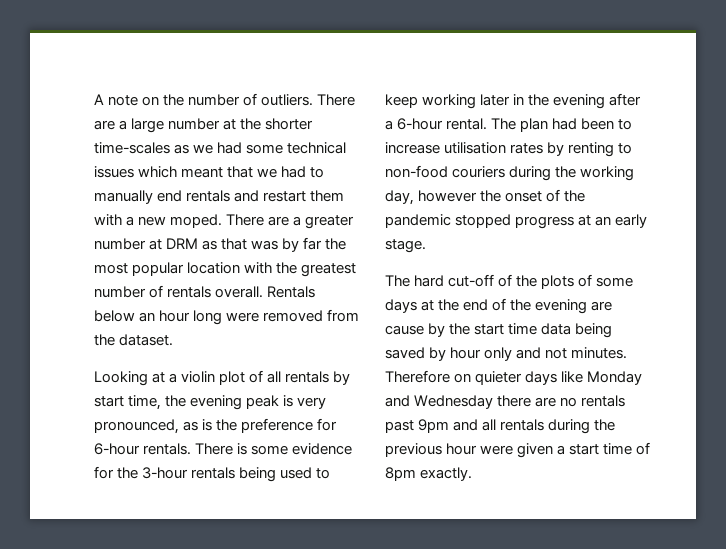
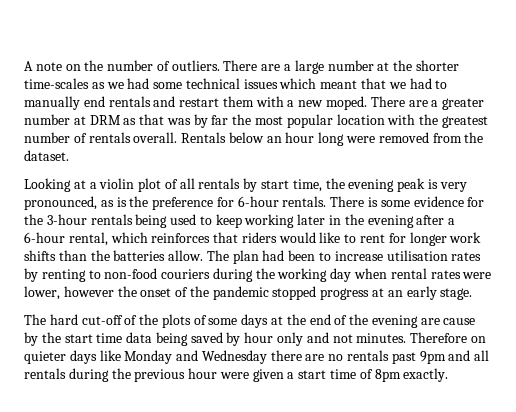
- There is some evidence for the 3-hour rentals being used to keep working later in the evening after a 6-hour rental.
+ There is some evidence for the 3-hour rentals being used to keep working later in the evening after a 6-hour rental, which reinforces that riders would like to rent for longer work shifts than the batteries allow.
- The plan had been to increase utilisation rates by renting to non-food couriers during the working day, however the onset of the pandemic stopped progress at an early stage.
+ The plan had been to increase utilisation rates by renting to non-food couriers during the working day when rental rates were lower, however the onset of the pandemic stopped progress at an early stage.

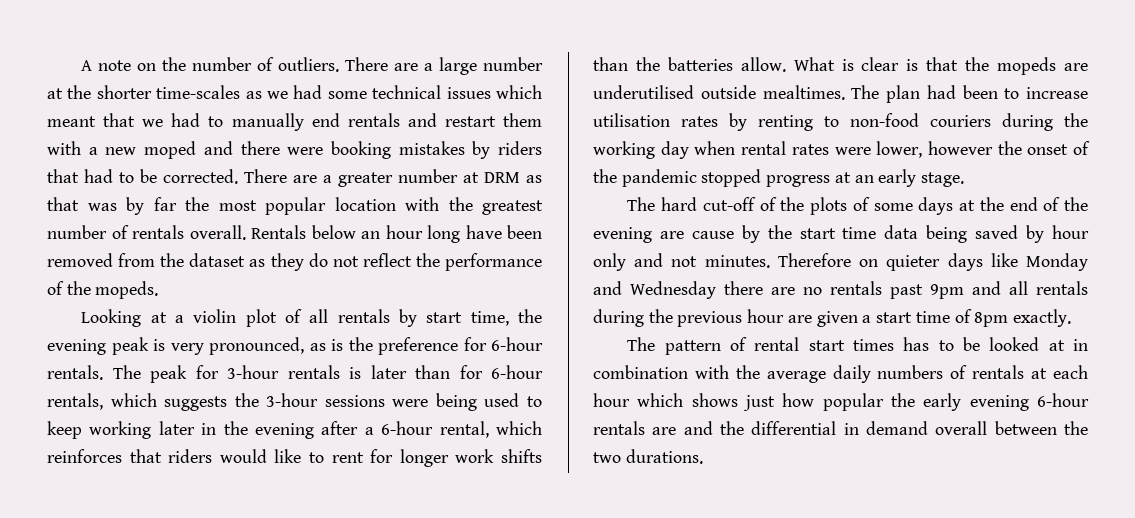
- There are a large number at the shorter time-scales as we had some technical issues which meant that we had to manually end rentals and restart them with a new moped.
+ There are a large number at the shorter time-scales as we had some technical issues which meant that we had to manually end rentals and restart them with a new moped and there were booking mistakes by riders that had to be corrected.
- Rentals below an hour long were removed from the dataset.
+ Rentals below an hour long have been removed from the dataset as they do not reflect the performance of the mopeds.
- There is some evidence for the 3-hour rentals being used to keep working later in the evening after a 6-hour rental, which reinforces that riders would like to rent for longer work shifts than the batteries allow.
+ The peak for 3-hour rentals is later than for 6-hour rentals, which suggests the 3-hour sessions were being used to keep working later in the evening after a 6-hour rental, which reinforces that riders would like to rent for longer work shifts than the batteries allow.
+ What is clear is that the mopeds are underutilised outside mealtimes.
- Therefore on quieter days like Monday and Wednesday there are no rentals past 9pm and all rentals during the previous hour were given a start time of 8pm exactly.
+ Therefore on quieter days like Monday and Wednesday there are no rentals past 9pm and all rentals during the previous hour are given a start time of 8pm exactly.
+ The pattern of rental start times has to be looked at in combination with the average daily numbers of rentals at each hour which shows just how popular the early evening 6-hour rentals are and the differential in demand overall between the two durations.

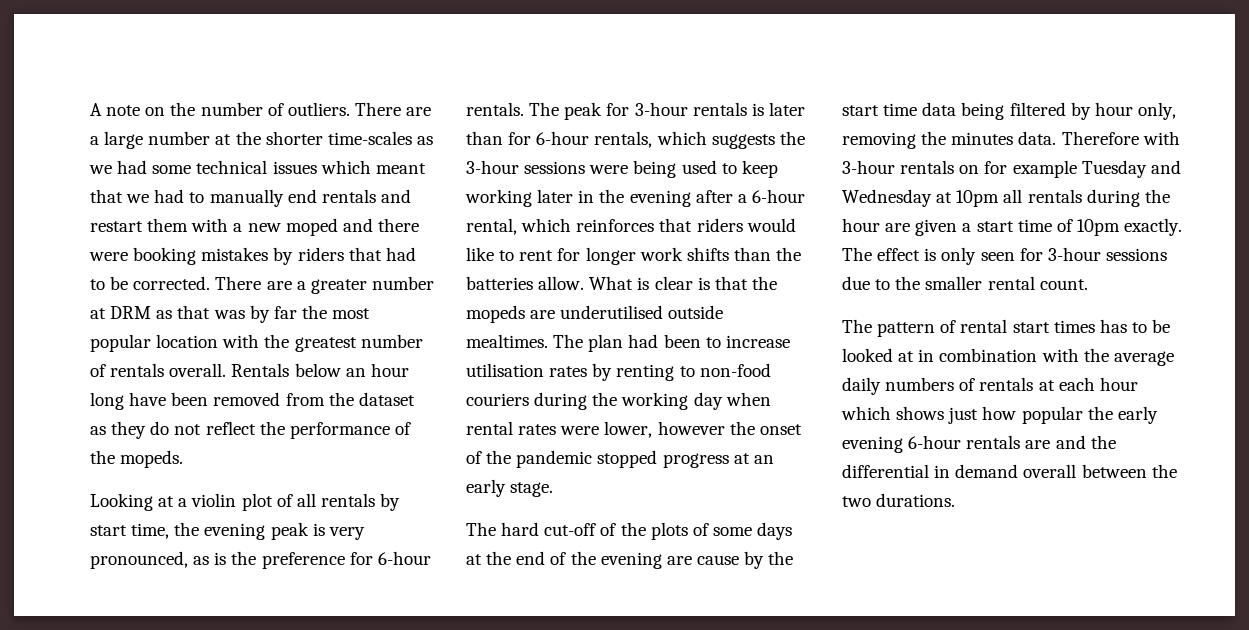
- The hard cut-off of the plots of some days at the end of the evening are cause by the start time data being saved by hour only and not minutes. Therefore on quieter days like Monday and Wednesday there are no rentals past 9pm and all rentals during the previous hour are given a start time of 8pm exactly.
+ The hard cut-off of the plots of some days at the end of the evening are cause by the start time data being filtered by hour only, removing the minutes data. Therefore with 3-hour rentals on for example Tuesday and Wednesday at 10pm all rentals during the hour are given a start time of 10pm exactly. The effect is only seen for 3-hour sessions due to the smaller rental count.

